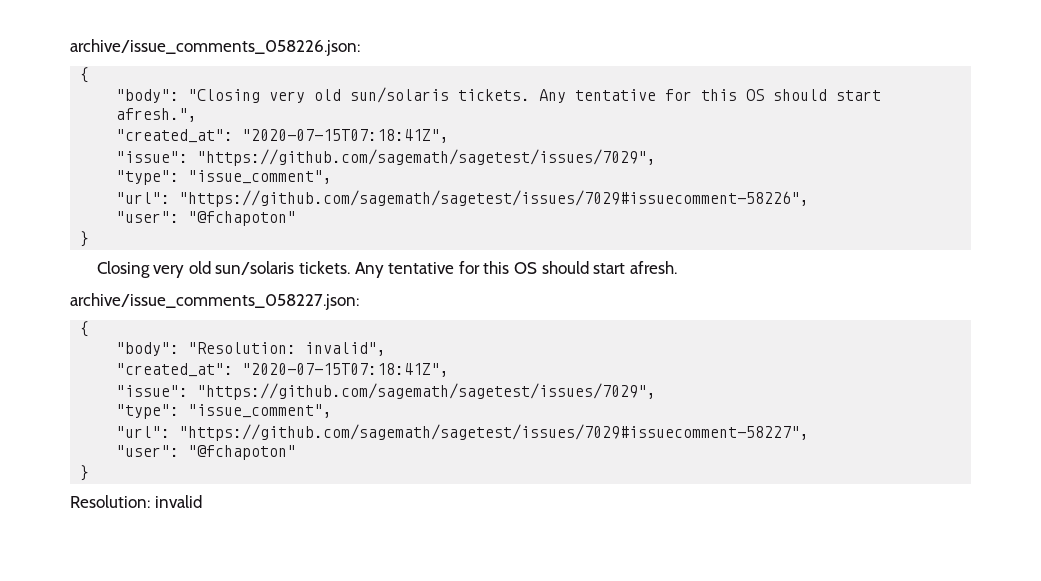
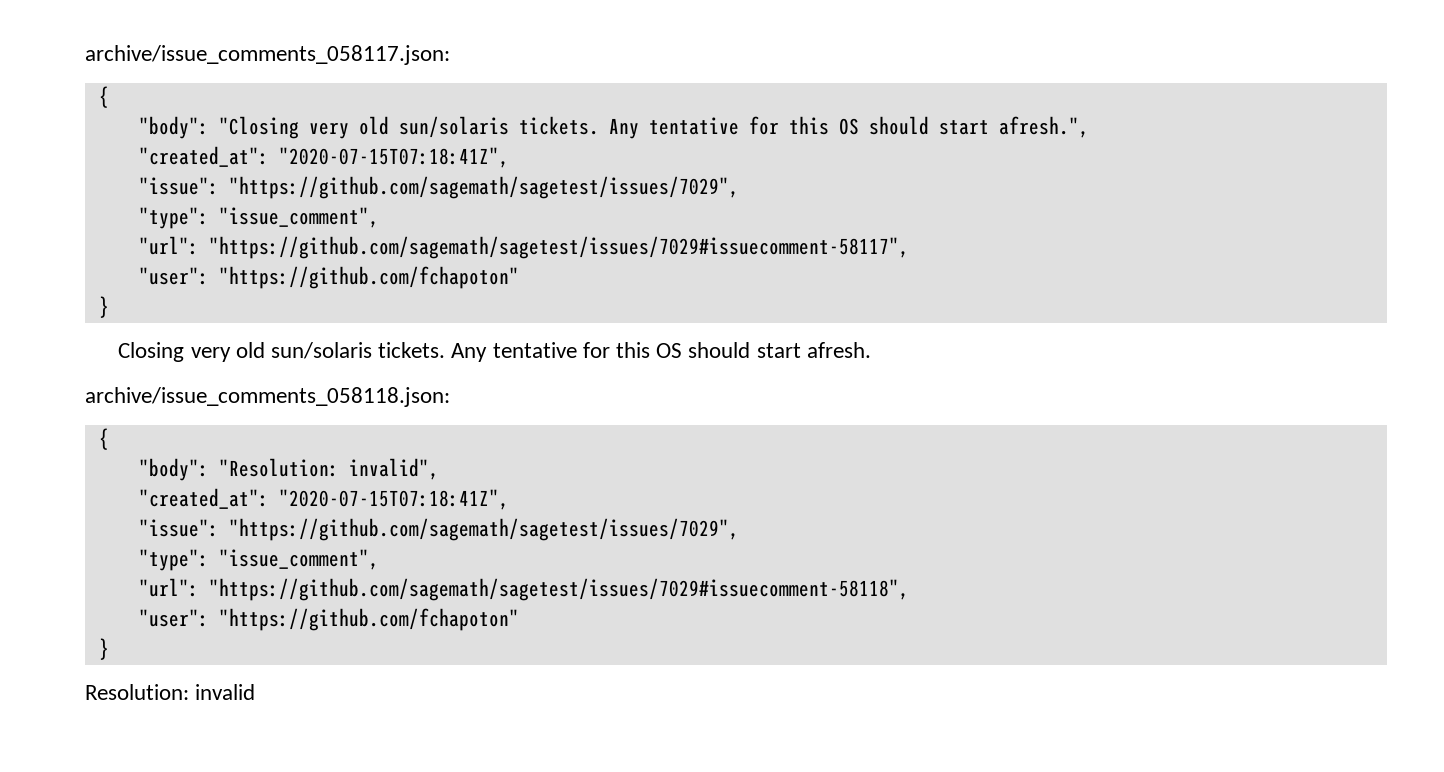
- archive/issue_comments_058226.json:
+ archive/issue_comments_058117.json:
- "url": "https://github.com/sagemath/sagetest/issues/7029#issuecomment-58226",
- "user": "@fchapoton"
+ "url": "https://github.com/sagemath/sagetest/issues/7029#issuecomment-58117",
+ "user": "https://github.com/fchapoton"
- archive/issue_comments_058227.json:
+ archive/issue_comments_058118.json:
- "url": "https://github.com/sagemath/sagetest/issues/7029#issuecomment-58227",
- "user": "@fchapoton"
+ "url": "https://github.com/sagemath/sagetest/issues/7029#issuecomment-58118",
+ "user": "https://github.com/fchapoton"

